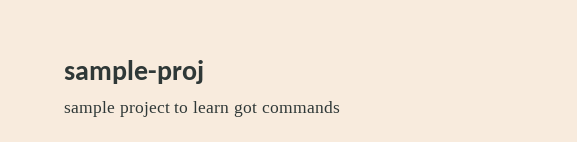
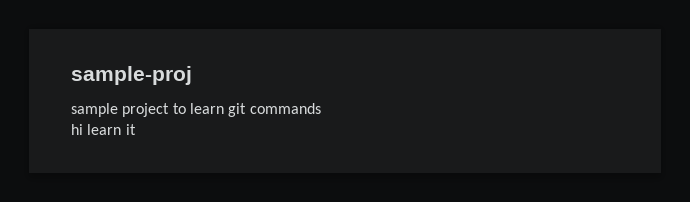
- sample project to learn got commands
+ sample project to learn git commands
+ hi learn it

